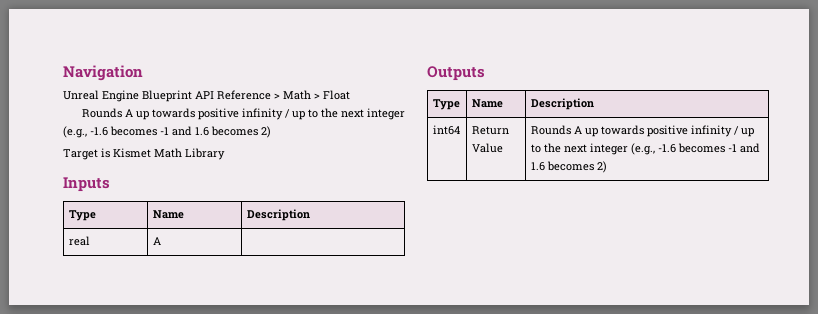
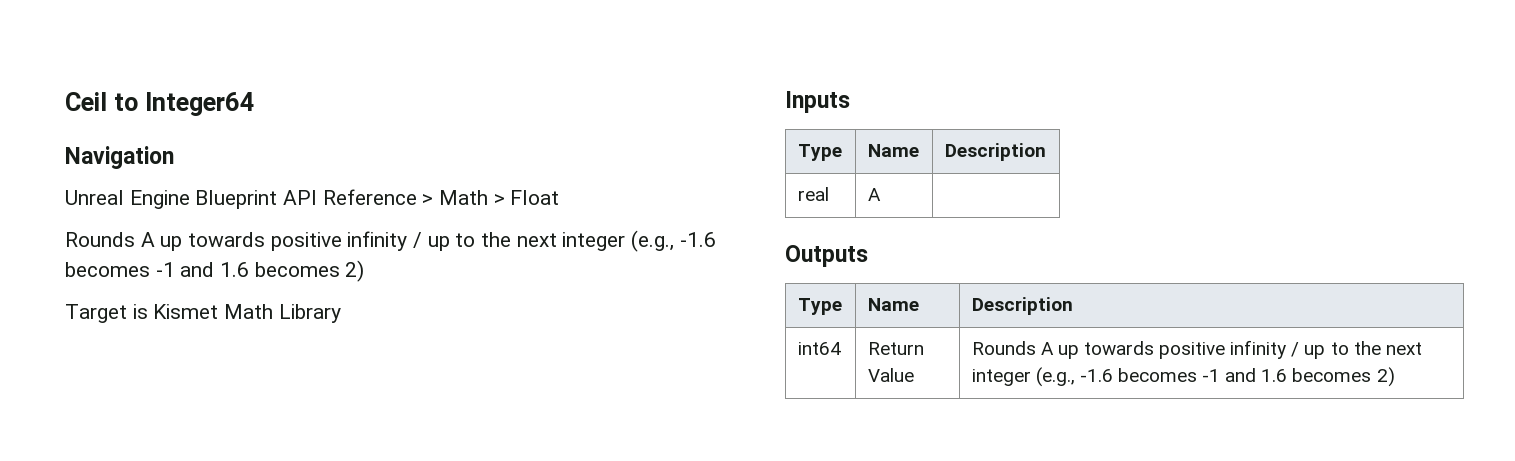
+ Ceil to Integer64

